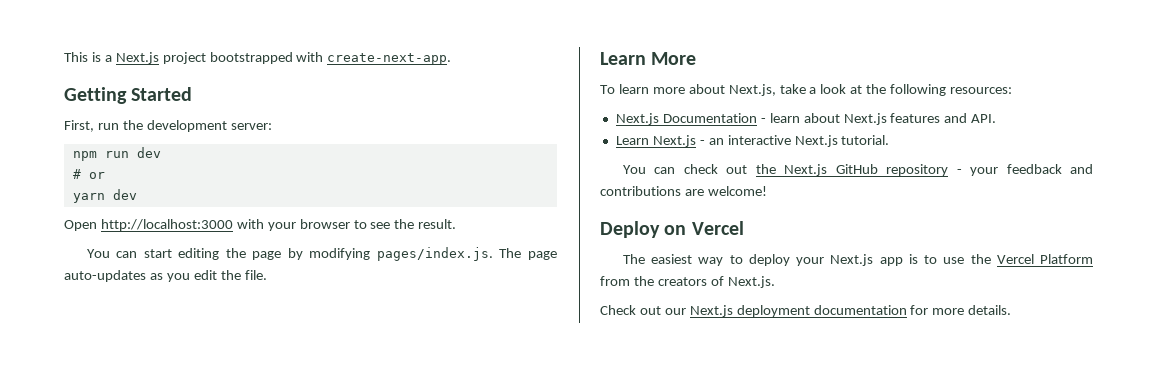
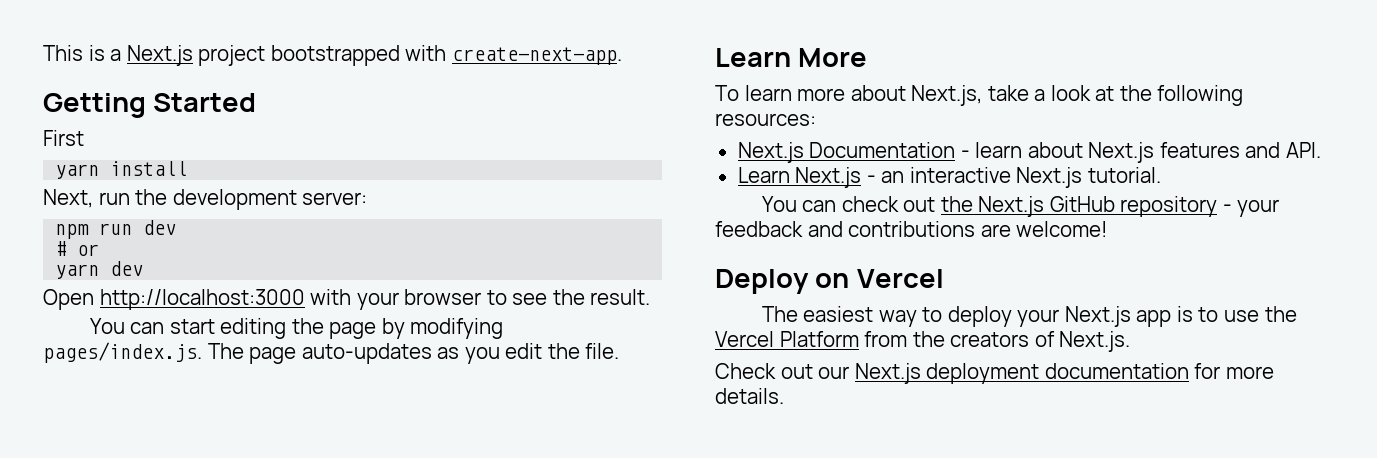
- First, run the development server:
+ First
+ yarn install
+ Next, run the development server:

